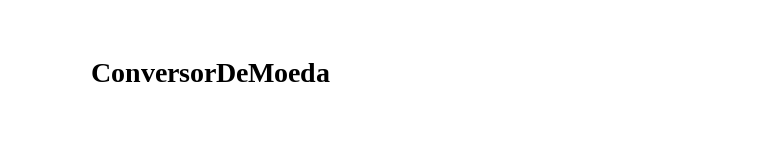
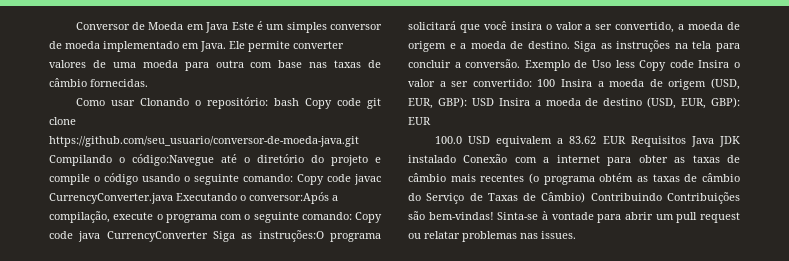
- ConversorDeMoeda
+ Conversor de Moeda em Java Este é um simples conversor de moeda implementado em Java. Ele permite converter valores de uma moeda para outra com base nas taxas de câmbio fornecidas.
+ Como usar Clonando o repositório: bash Copy code git clone https://github.com/seu_usuario/conversor-de-moeda-java.git Compilando o código:Navegue até o diretório do projeto e compile o código usando o seguinte comando: Copy code javac CurrencyConverter.java Executando o conversor:Após a compilação, execute o programa com o seguinte comando: Copy code java CurrencyConverter Siga as instruções:O programa solicitará que você insira o valor a ser convertido, a moeda de origem e a moeda de destino. Siga as instruções na tela para concluir a conversão. Exemplo de Uso less Copy code Insira o valor a ser convertido: 100 Insira a moeda de origem (USD, EUR, GBP): USD Insira a moeda de destino (USD, EUR, GBP): EUR
+ 100.0 USD equivalem a 83.62 EUR Requisitos Java JDK instalado Conexão com a internet para obter as taxas de câmbio mais recentes (o programa obtém as taxas de câmbio do Serviço de Taxas de Câmbio) Contribuindo Contribuições são bem-vindas! Sinta-se à vontade para abrir um pull request ou relatar problemas nas issues.

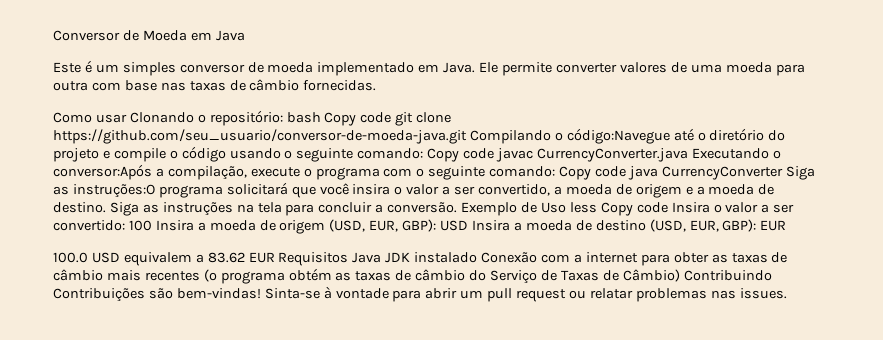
- Conversor de Moeda em Java Este é um simples conversor de moeda implementado em Java.
+ Conversor de Moeda em Java
+ Este é um simples conversor de moeda implementado em Java.

